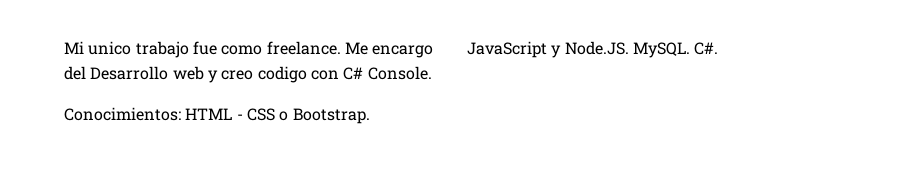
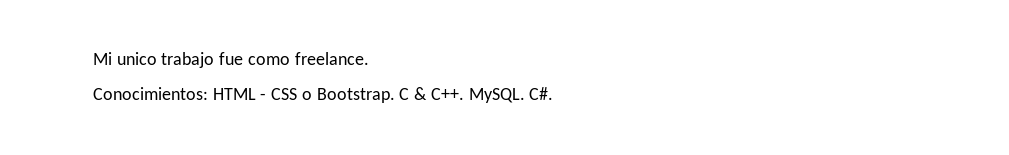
- Me encargo del Desarrollo web y creo codigo con C# Console.
- JavaScript y Node.JS. MySQL.
+ C & C++. MySQL.

